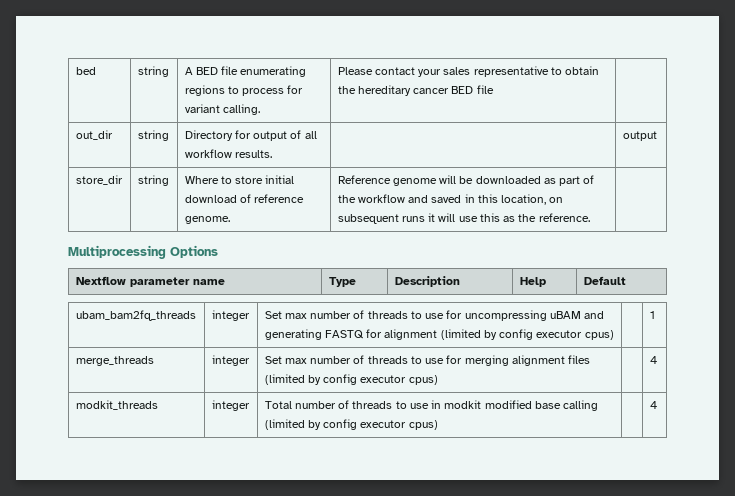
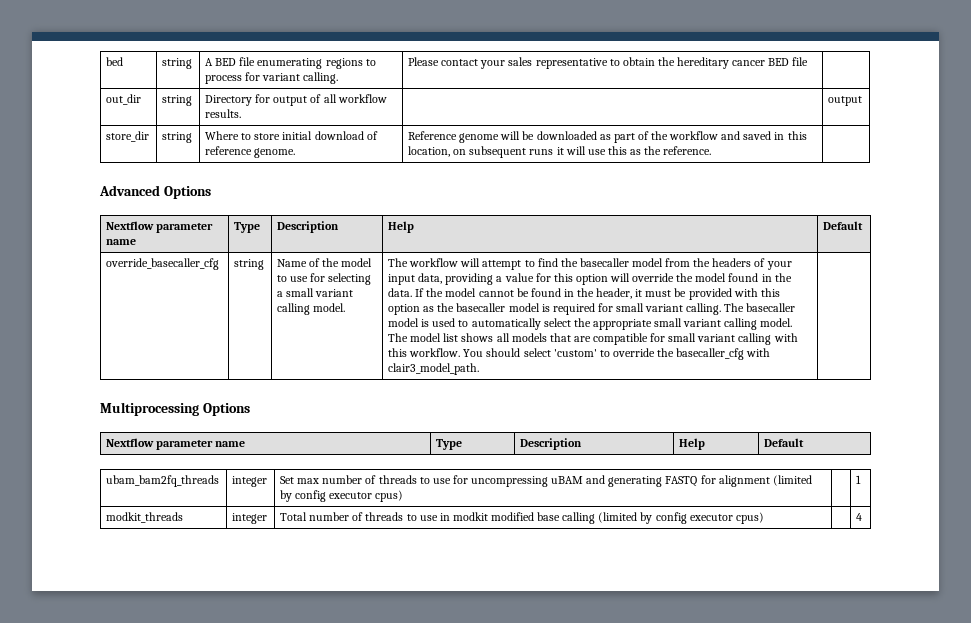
+ Advanced Options
+ Nextflow parameter name | Type | Description | Help | Default
+ override_basecaller_cfg | string | Name of the model to use for selecting a small variant calling model. | The workflow will attempt to find the basecaller model from the headers of your input data, providing a value for this option will override the model found in the data. If the model cannot be found in the header, it must be provided with this option as the basecaller model is required for small variant calling. The basecaller model is used to automatically select the appropriate small variant calling model. The model list shows all models that are compatible for small variant calling with this workflow. You should select 'custom' to override the basecaller_cfg with clair3_model_path.
- merge_threads | integer | Set max number of threads to use for merging alignment files (limited by config executor cpus) | | 4

